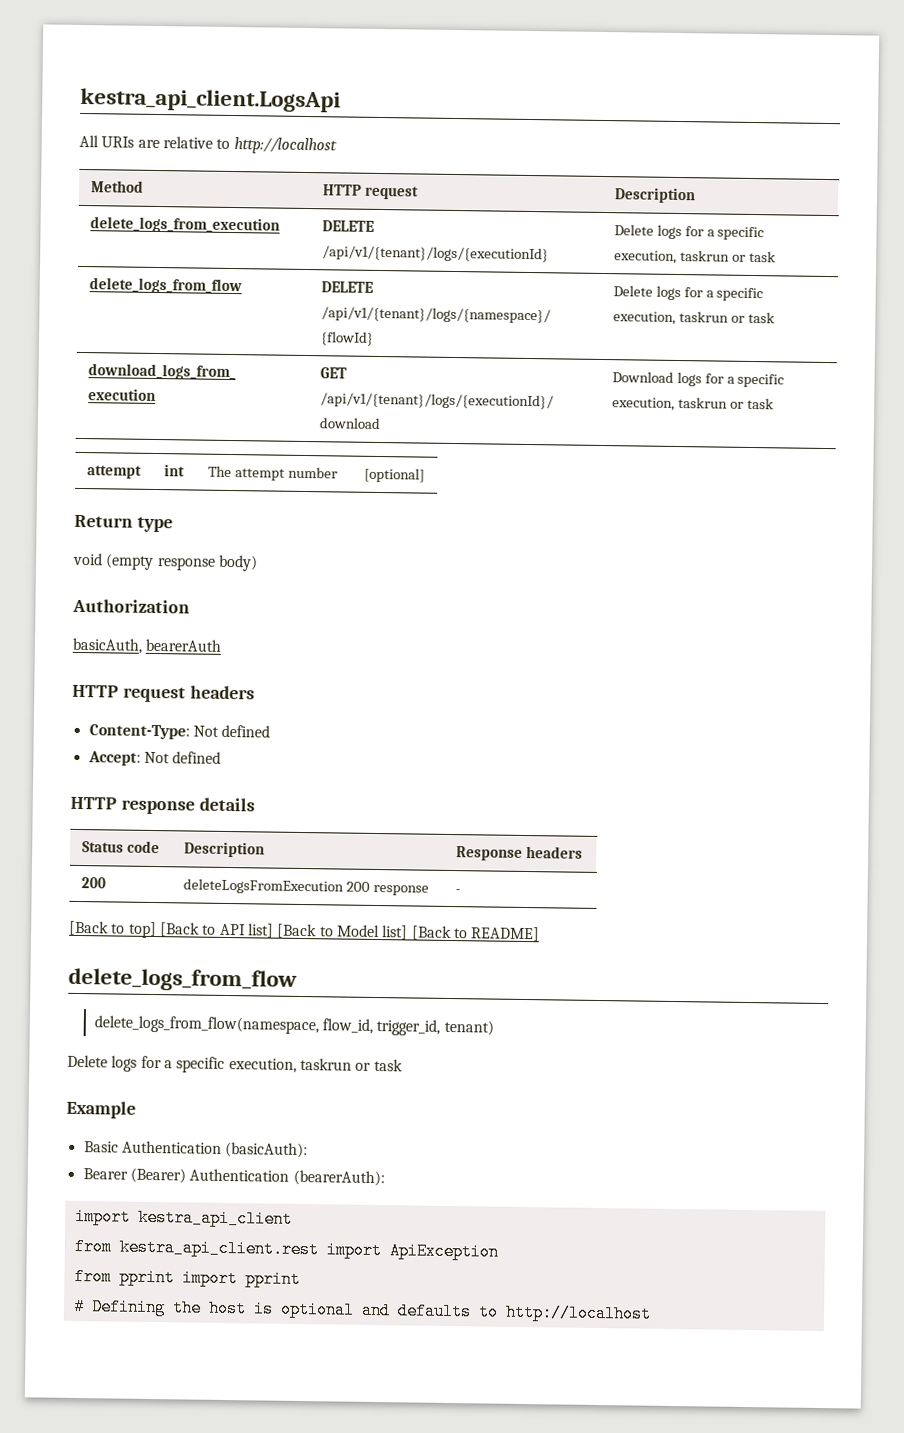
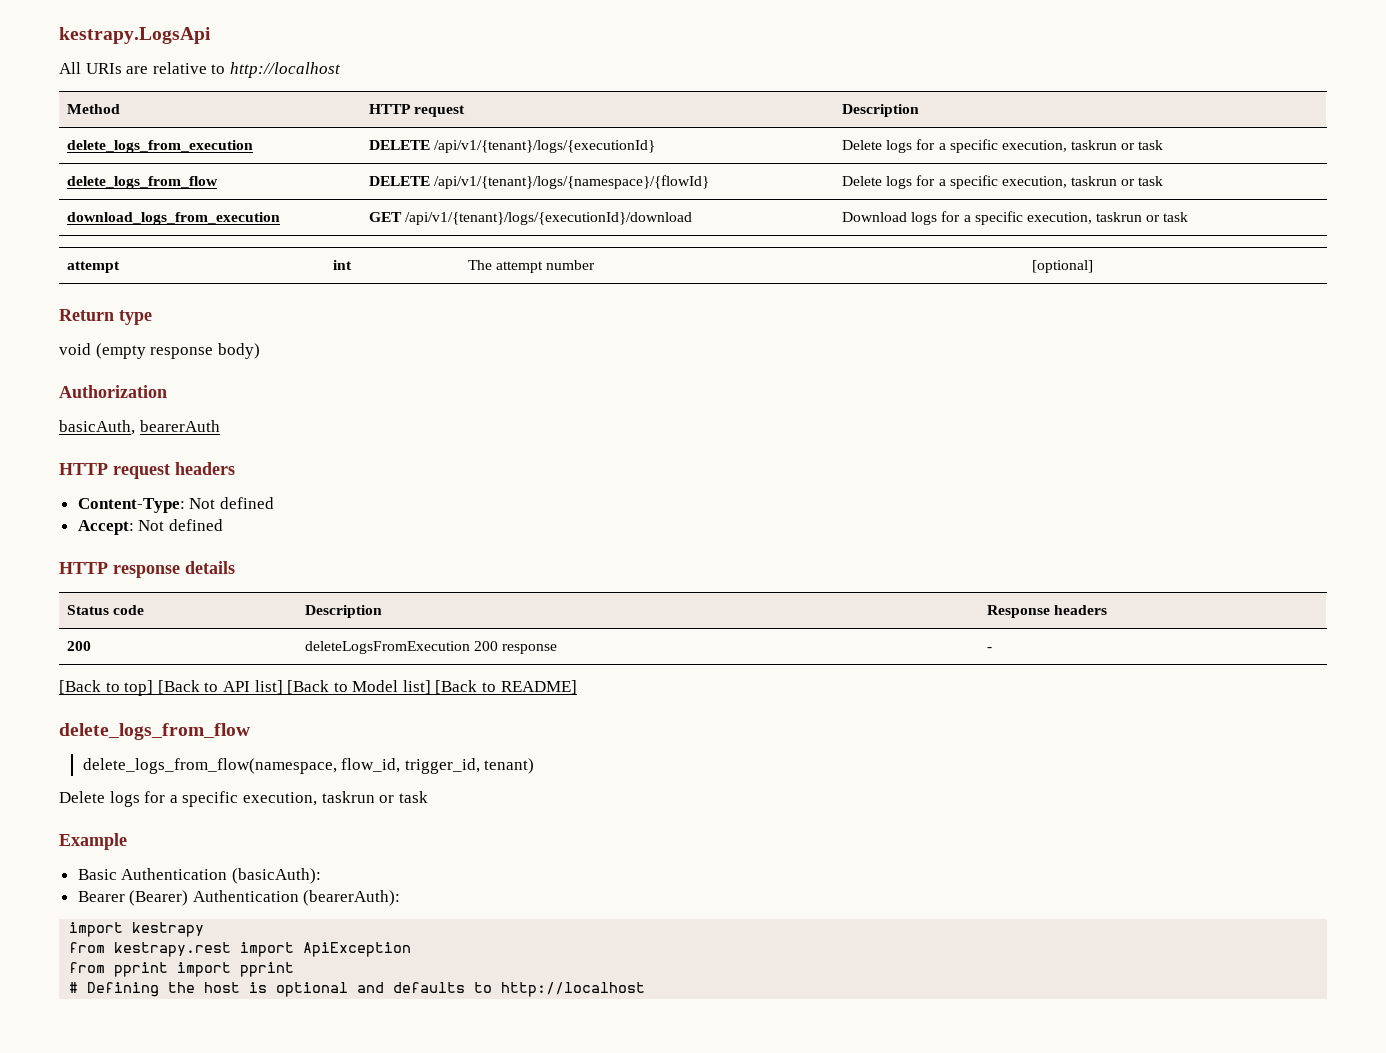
- kestra_api_client.LogsApi
+ kestrapy.LogsApi
- import kestra_api_client
- from kestra_api_client.rest import ApiException
+ import kestrapy
+ from kestrapy.rest import ApiException

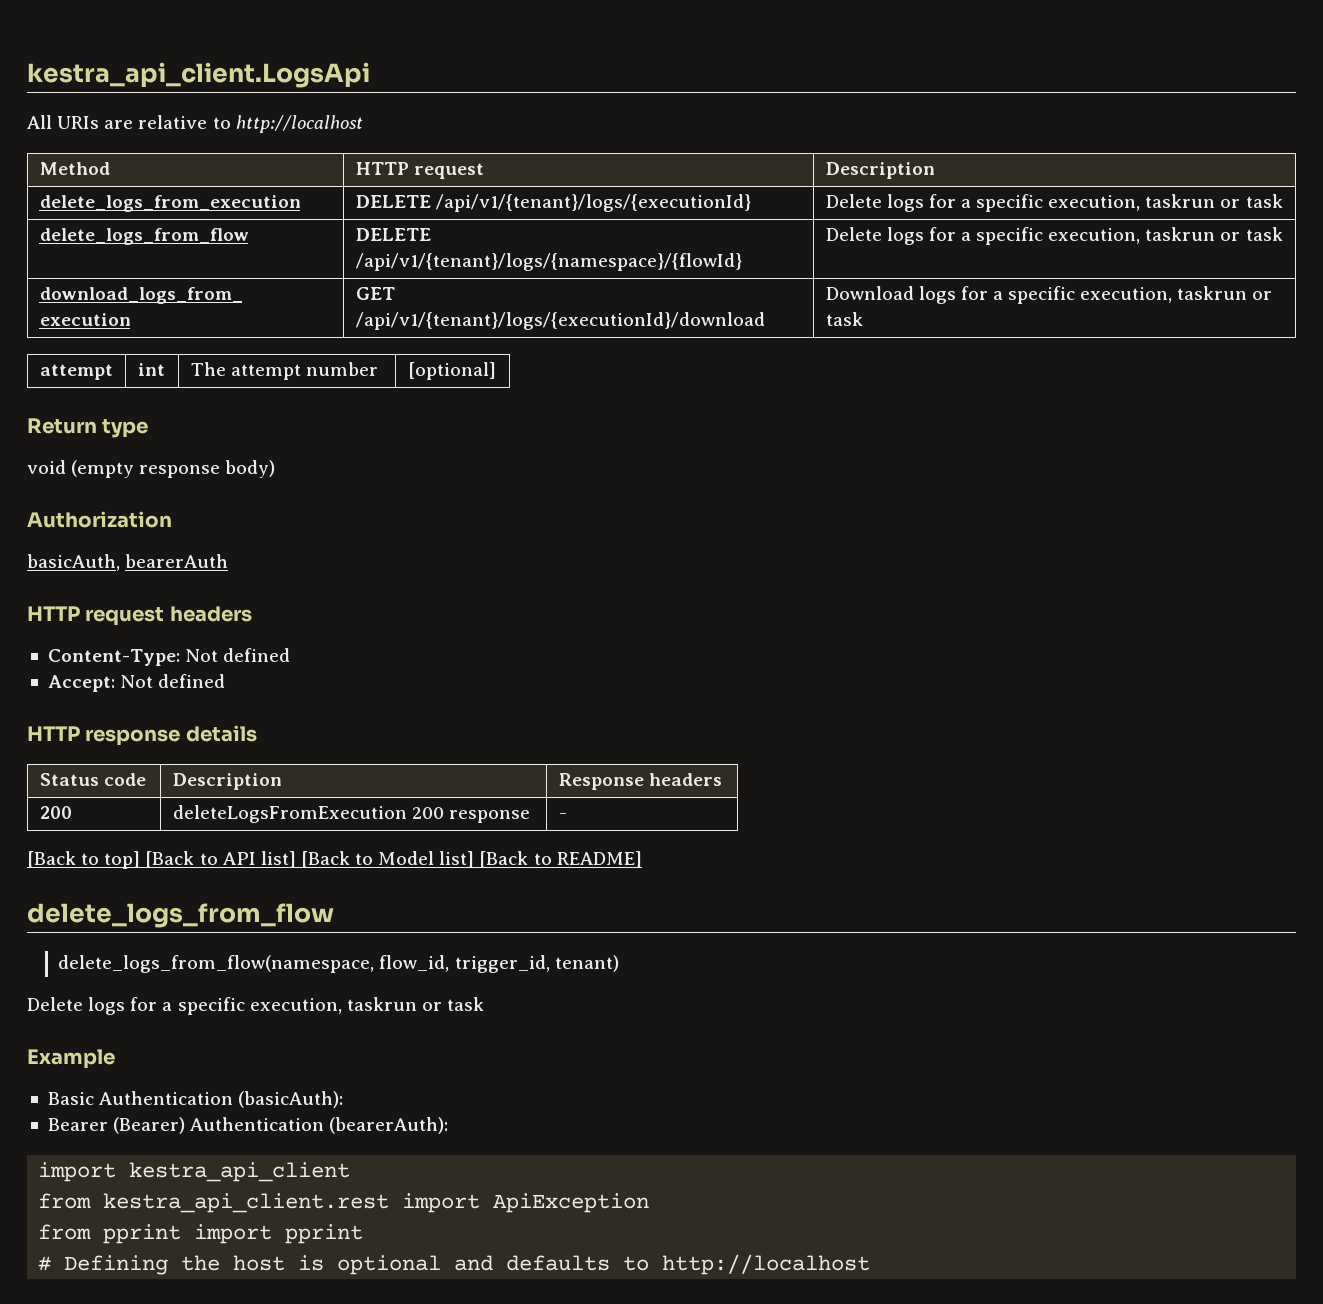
- kestrapy.LogsApi
+ kestra_api_client.LogsApi
- import kestrapy
- from kestrapy.rest import ApiException
+ import kestra_api_client
+ from kestra_api_client.rest import ApiException

